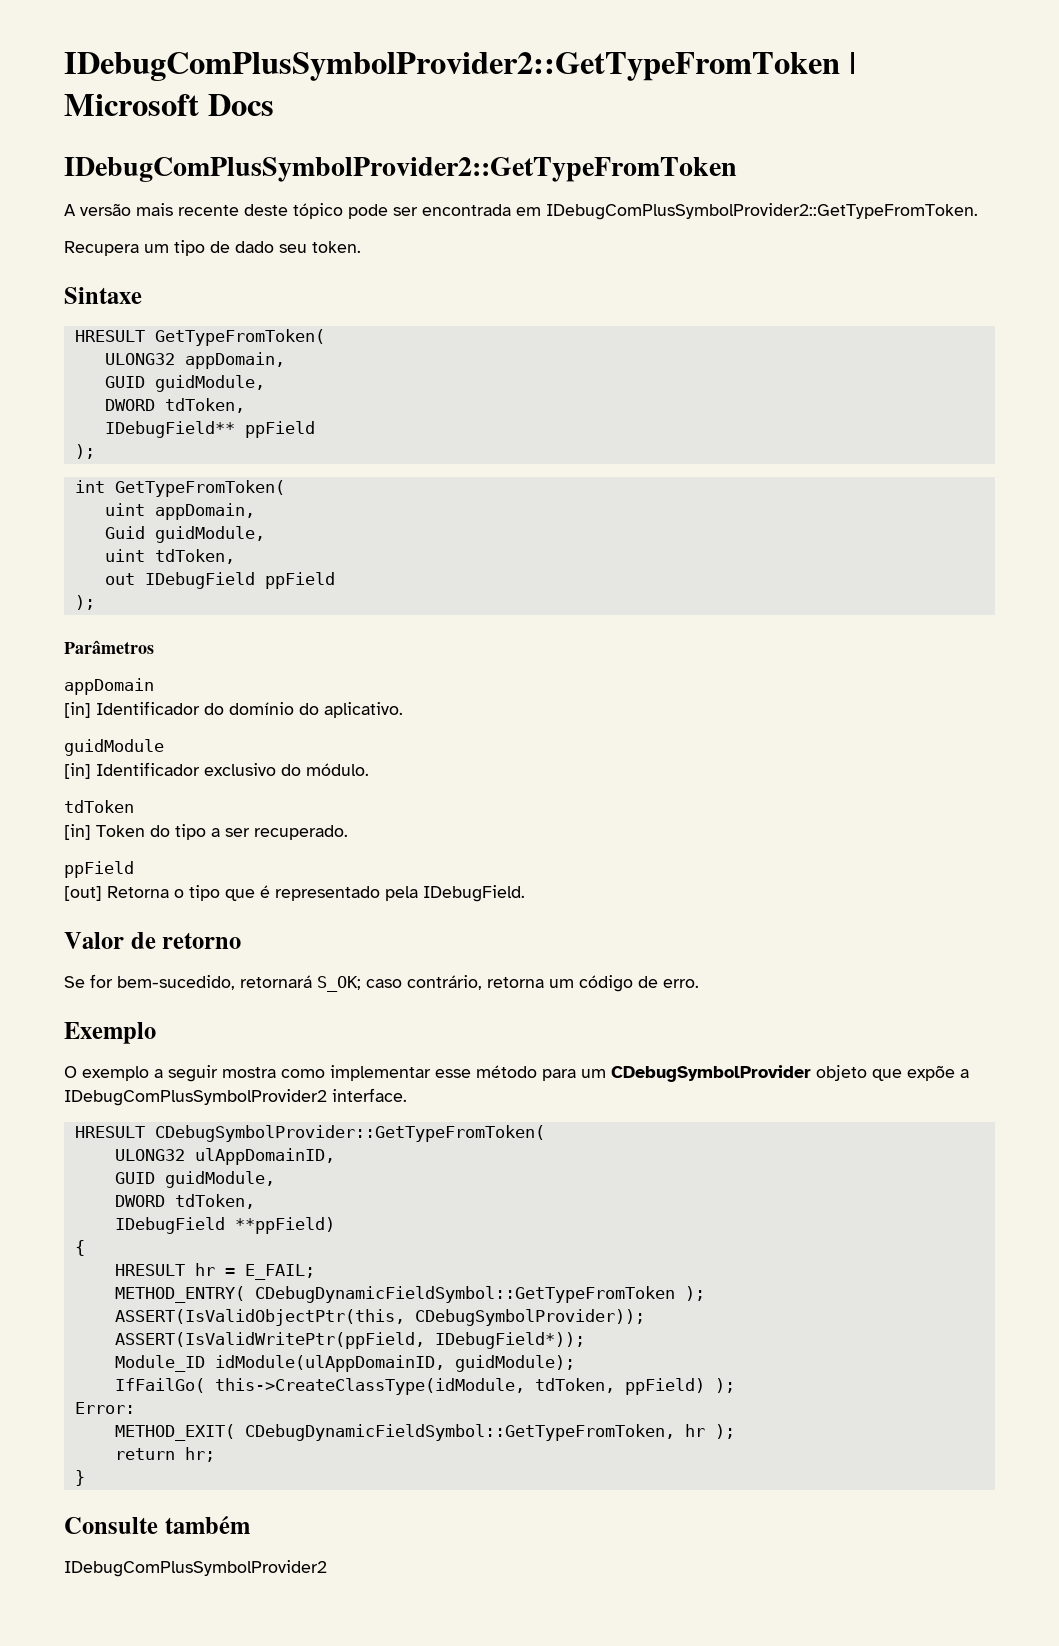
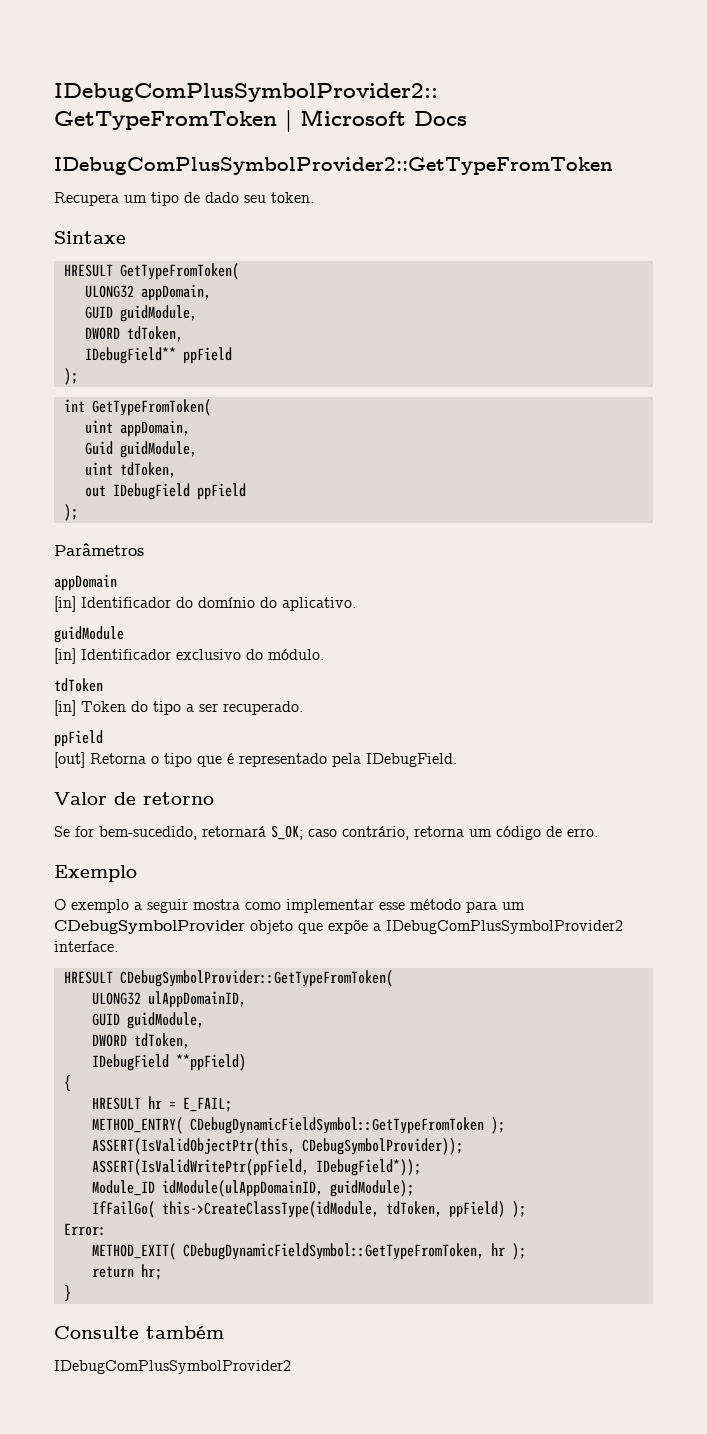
- A versão mais recente deste tópico pode ser encontrada em IDebugComPlusSymbolProvider2::GetTypeFromToken.

